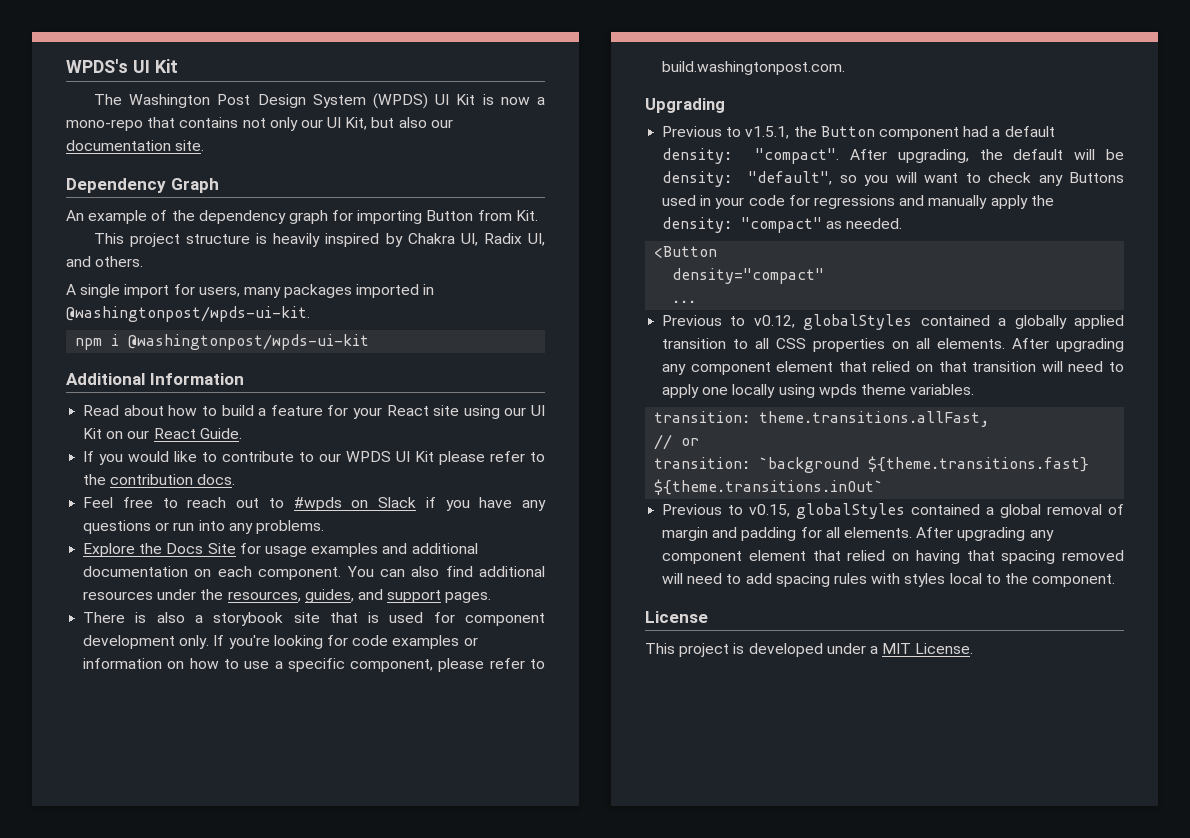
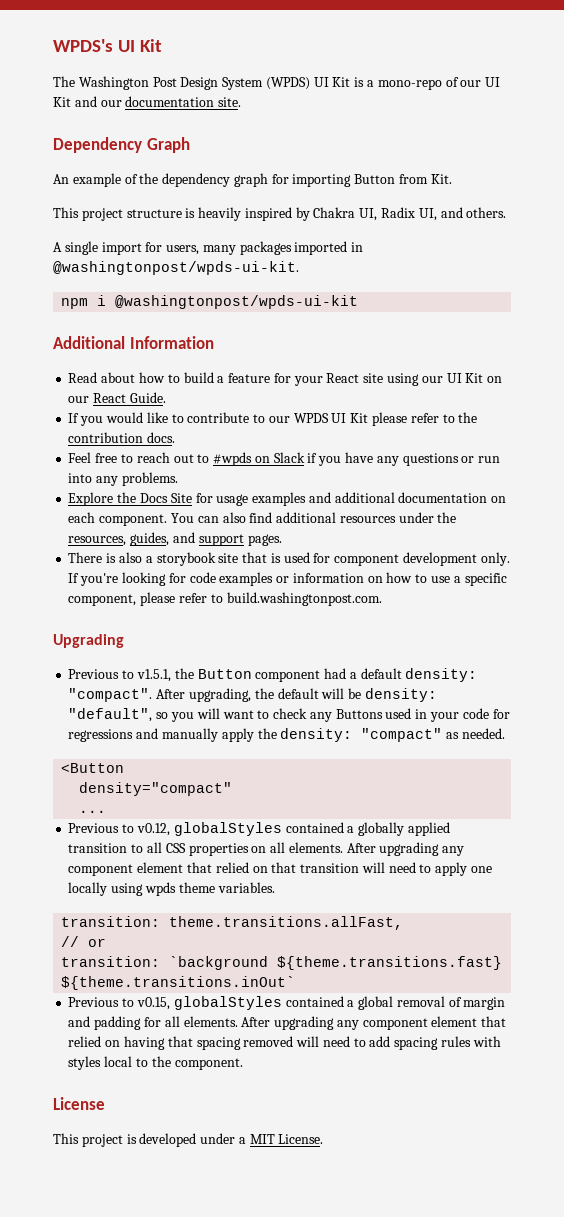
- The Washington Post Design System (WPDS) UI Kit is now a mono-repo that contains not only our UI Kit, but also our documentation site.
+ The Washington Post Design System (WPDS) UI Kit is a mono-repo of our UI Kit and our documentation site.

